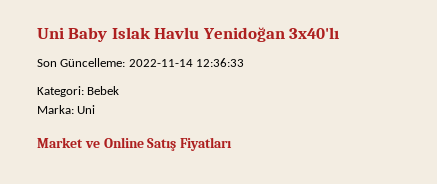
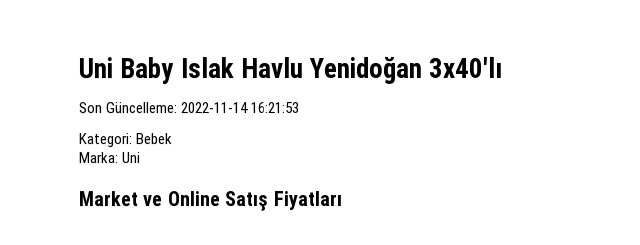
- Son Güncelleme: 2022-11-14 12:36:33
+ Son Güncelleme: 2022-11-14 16:21:53

